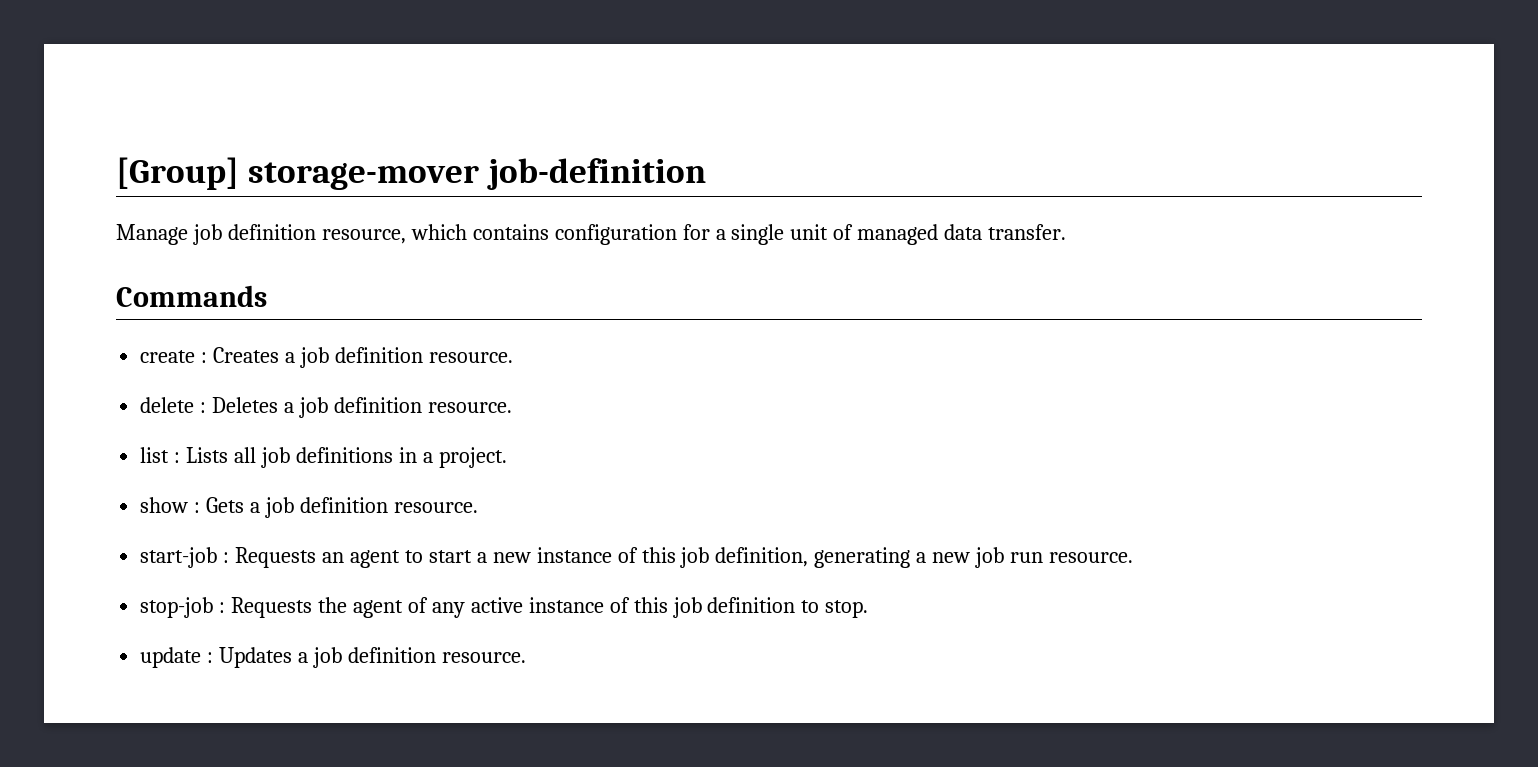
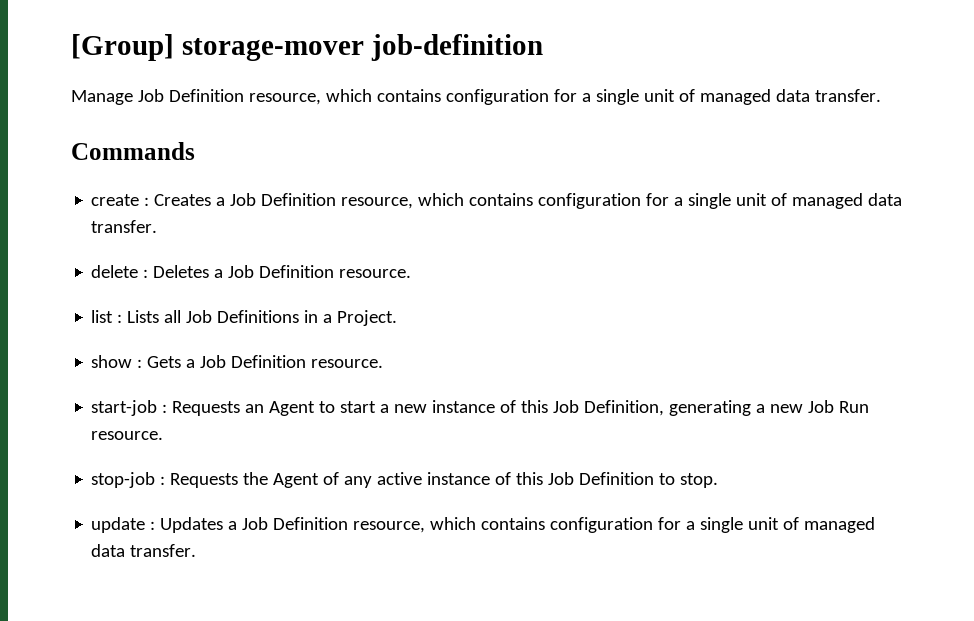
- Manage job definition resource, which contains configuration for a single unit of managed data transfer.
+ Manage Job Definition resource, which contains configuration for a single unit of managed data transfer.
- create : Creates a job definition resource.
+ create : Creates a Job Definition resource, which contains configuration for a single unit of managed data transfer.
- delete : Deletes a job definition resource.
+ delete : Deletes a Job Definition resource.
- list : Lists all job definitions in a project.
+ list : Lists all Job Definitions in a Project.
- show : Gets a job definition resource.
+ show : Gets a Job Definition resource.
- start-job : Requests an agent to start a new instance of this job definition, generating a new job run resource.
+ start-job : Requests an Agent to start a new instance of this Job Definition, generating a new Job Run resource.
- stop-job : Requests the agent of any active instance of this job definition to stop.
+ stop-job : Requests the Agent of any active instance of this Job Definition to stop.
- update : Updates a job definition resource.
+ update : Updates a Job Definition resource, which contains configuration for a single unit of managed data transfer.

